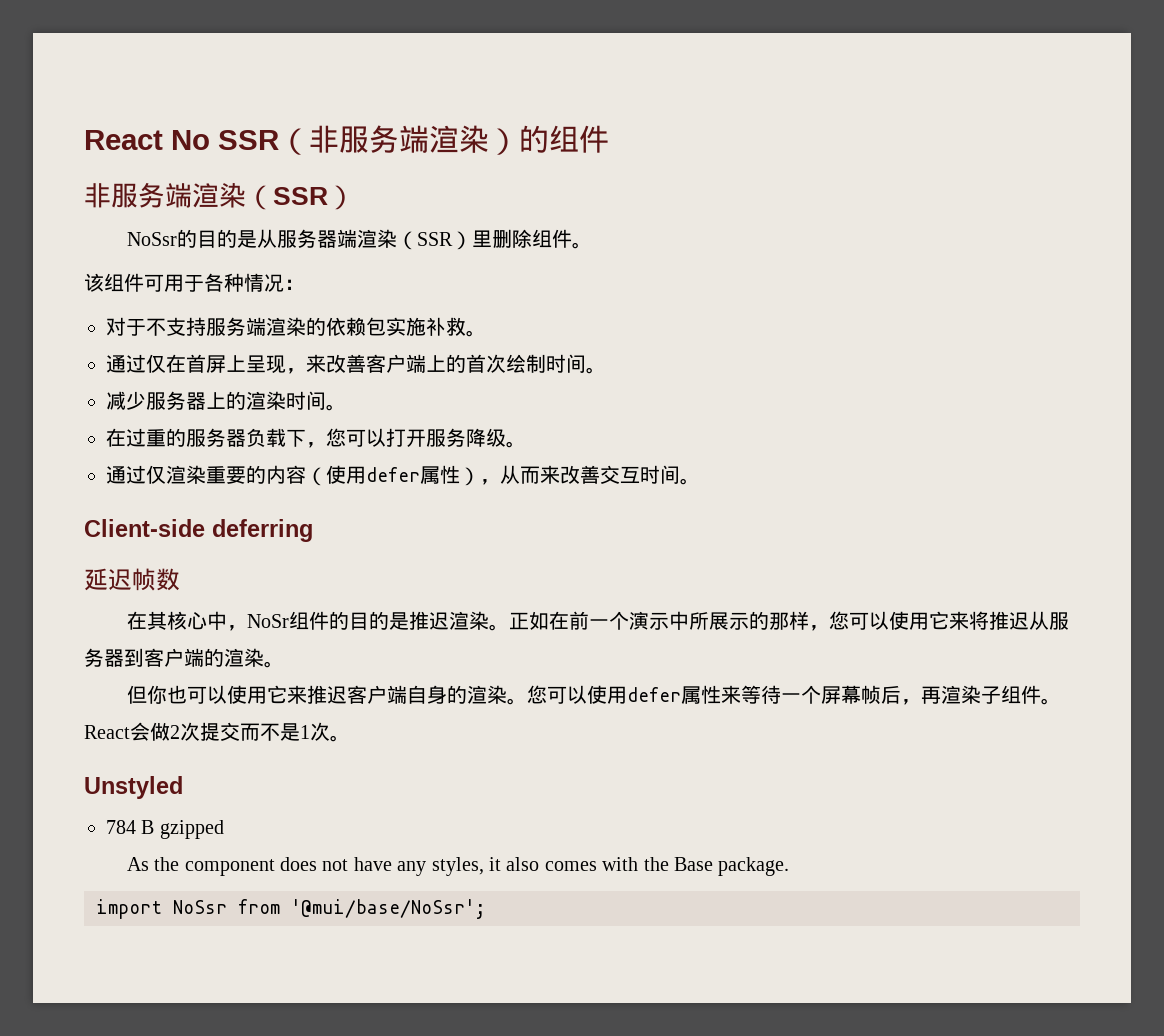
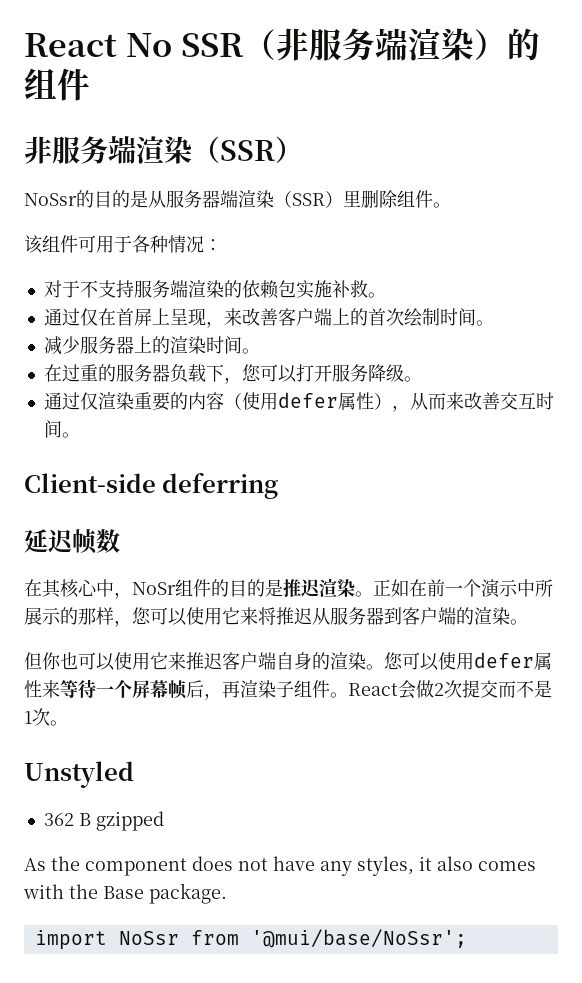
- 784 B gzipped
+ 362 B gzipped

